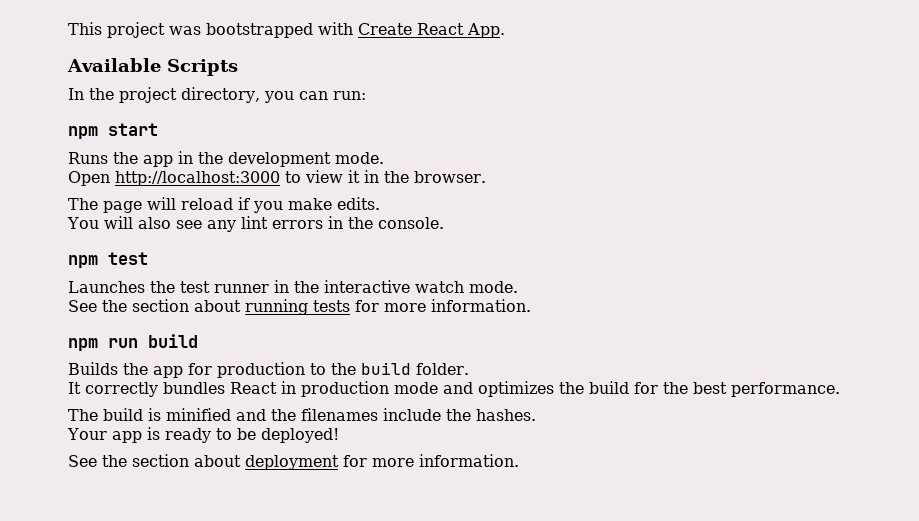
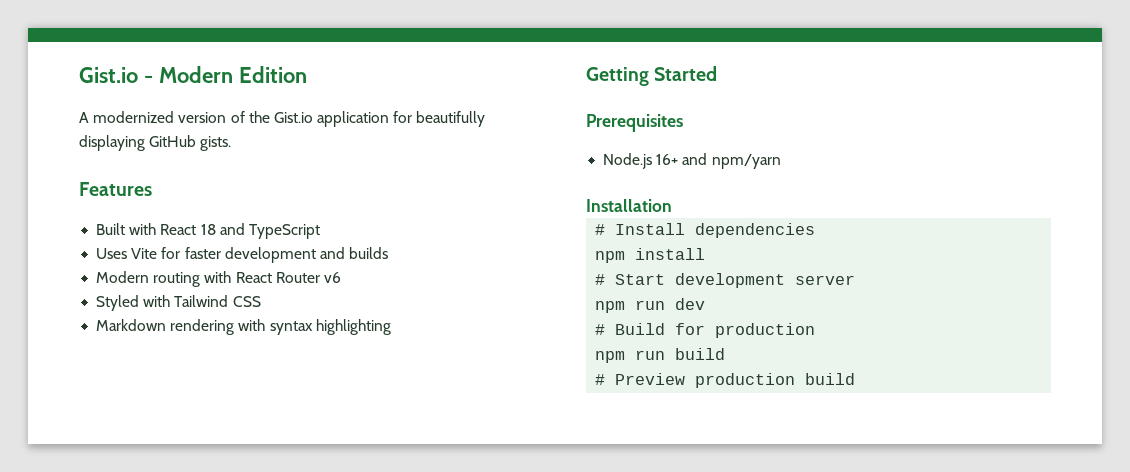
- This project was bootstrapped with Create React App.
- Available Scripts
- In the project directory, you can run:
- npm start
- Runs the app in the development mode.
- Open http://localhost:3000 to view it in the browser.
- The page will reload if you make edits.
- You will also see any lint errors in the console.
- npm test
- Launches the test runner in the interactive watch mode.
- See the section about running tests for more information.
+ Gist.io - Modern Edition
+ A modernized version of the Gist.io application for beautifully displaying GitHub gists.
+ Features
+ Built with React 18 and TypeScript
+ Uses Vite for faster development and builds
+ Modern routing with React Router v6
+ Styled with Tailwind CSS
+ Markdown rendering with syntax highlighting
+ Getting Started
+ Prerequisites
+ Node.js 16+ and npm/yarn
+ Installation
+ # Install dependencies
+ npm install
+ # Start development server
+ npm run dev
+ # Build for production
  npm run build
- Builds the app for production to the build folder.
- It correctly bundles React in production mode and optimizes the build for the best performance.
- The build is minified and the filenames include the hashes.
- Your app is ready to be deployed!
- See the section about deployment for more information.
+ # Preview production build

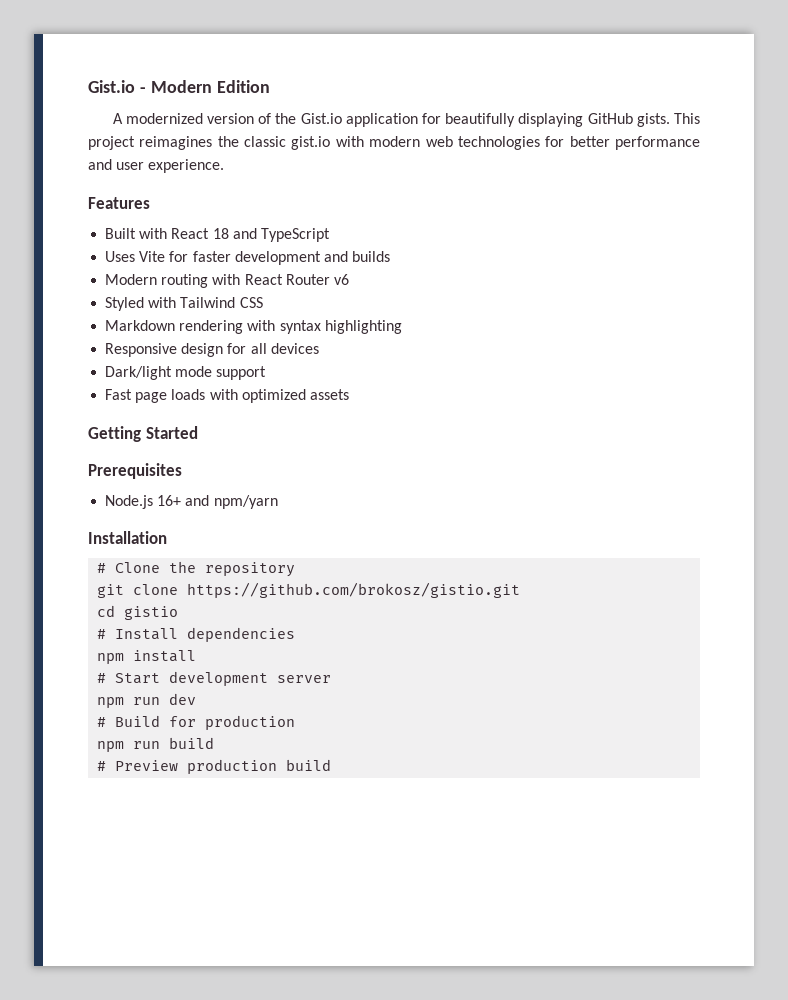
+ This project reimagines the classic gist.io with modern web technologies for better performance and user experience.
+ Responsive design for all devices
+ Dark/light mode support
+ Fast page loads with optimized assets
+ # Clone the repository
+ git clone https://github.com/brokosz/gistio.git
+ cd gistio

